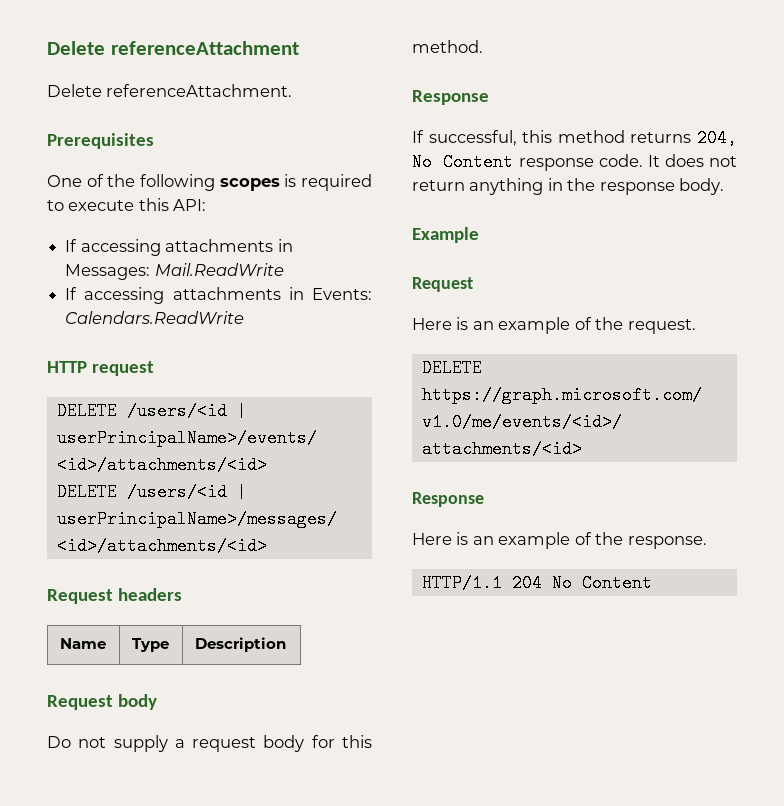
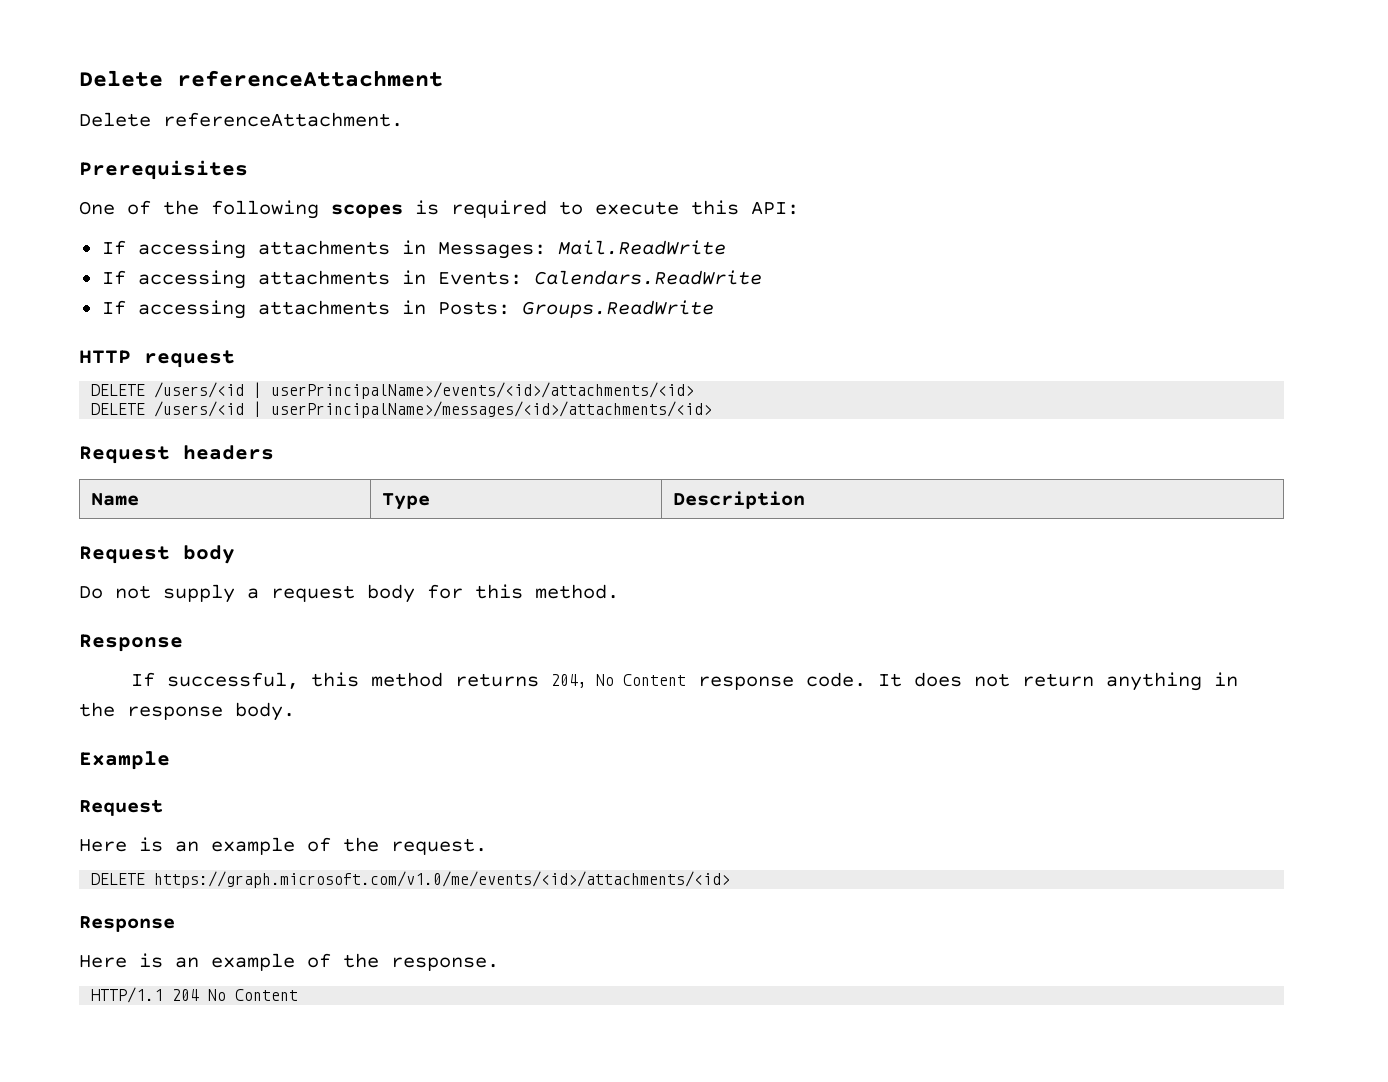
+ If accessing attachments in Posts: Groups.ReadWrite

